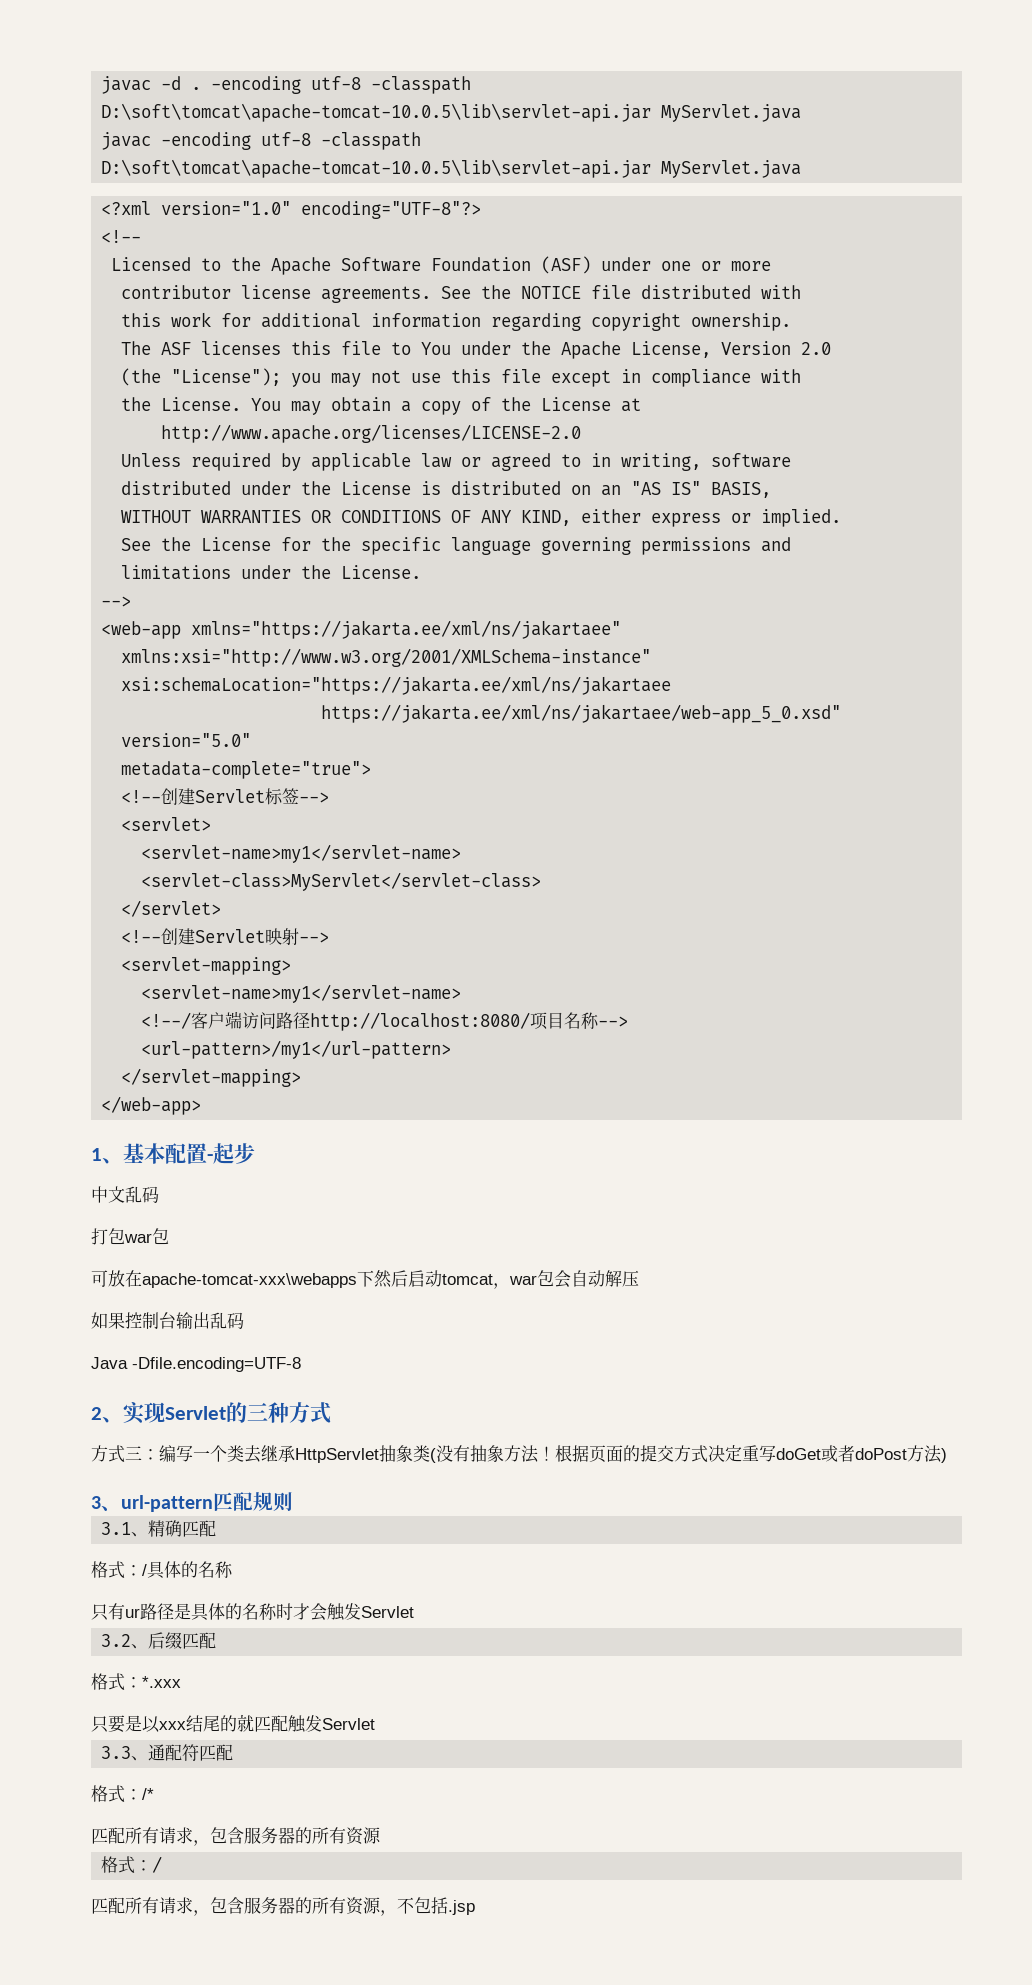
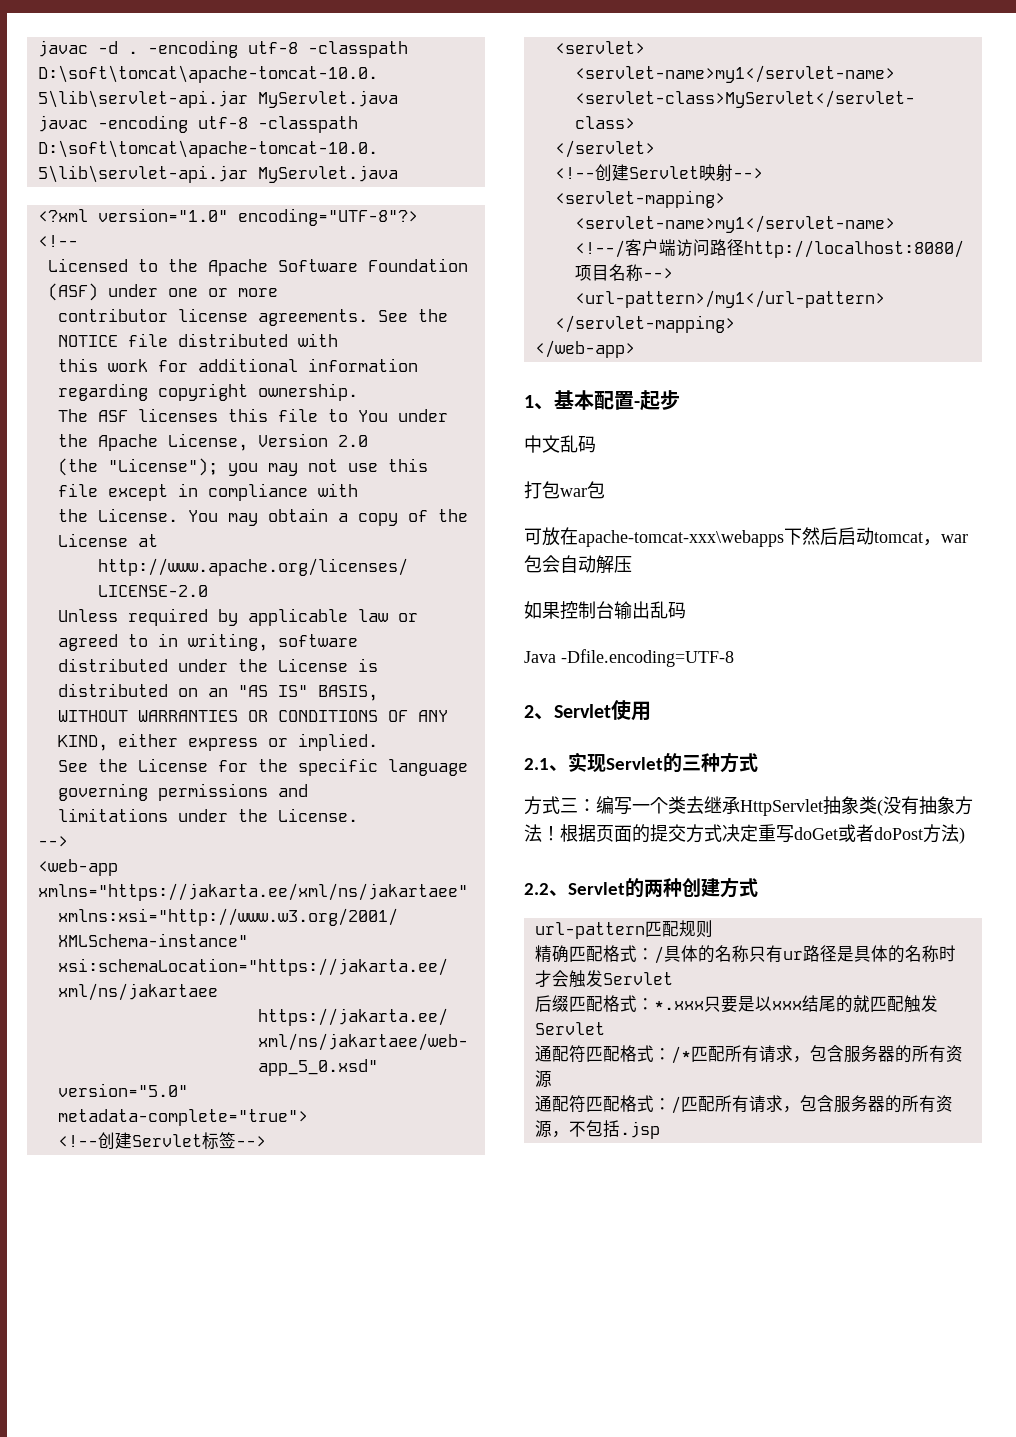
- 2、实现Servlet的三种方式
+ 2、Servlet使用
+ 2.1、实现Servlet的三种方式
- 3、url-pattern匹配规则
+ 2.2、Servlet的两种创建方式
+ url-pattern匹配规则
- 3.1、精确匹配
- 格式：/具体的名称
- 只有ur路径是具体的名称时才会触发Servlet
+ 精确匹配格式：/具体的名称只有ur路径是具体的名称时才会触发Servlet
- 3.2、后缀匹配
- 格式：*.xxx
- 只要是以xxx结尾的就匹配触发Servlet
+ 后缀匹配格式：*.xxx只要是以xxx结尾的就匹配触发Servlet
- 3.3、通配符匹配
- 格式：/*
- 匹配所有请求，包含服务器的所有资源
- 格式：/
- 匹配所有请求，包含服务器的所有资源，不包括.jsp
+ 通配符匹配格式：/*匹配所有请求，包含服务器的所有资源
+ 通配符匹配格式：/匹配所有请求，包含服务器的所有资源，不包括.jsp

